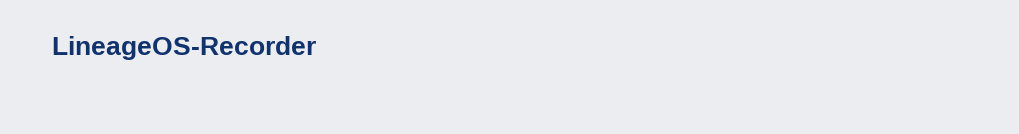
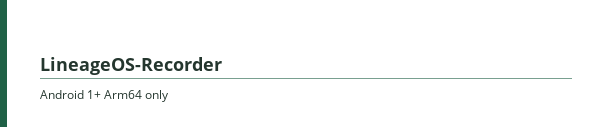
+ Android 1+ Arm64 only

